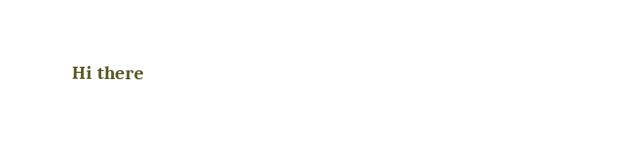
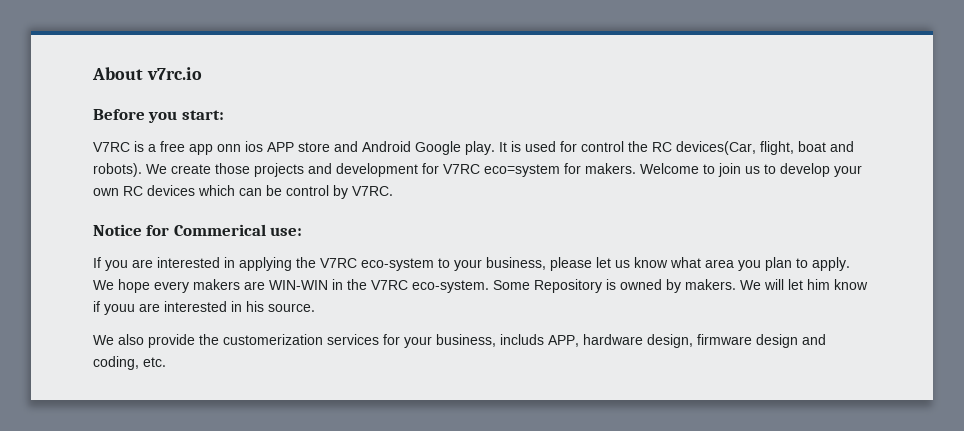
- Hi there
+ About v7rc.io
+ Before you start:
+ V7RC is a free app onn ios APP store and Android Google play. It is used for control the RC devices(Car, flight, boat and robots). We create those projects and development for V7RC eco=system for makers. Welcome to join us to develop your own RC devices which can be control by V7RC.
+ Notice for Commerical use:
+ If you are interested in applying the V7RC eco-system to your business, please let us know what area you plan to apply. We hope every makers are WIN-WIN in the V7RC eco-system. Some Repository is owned by makers. We will let him know if youu are interested in his source.
+ We also provide the customerization services for your business, includs APP, hardware design, firmware design and coding, etc.

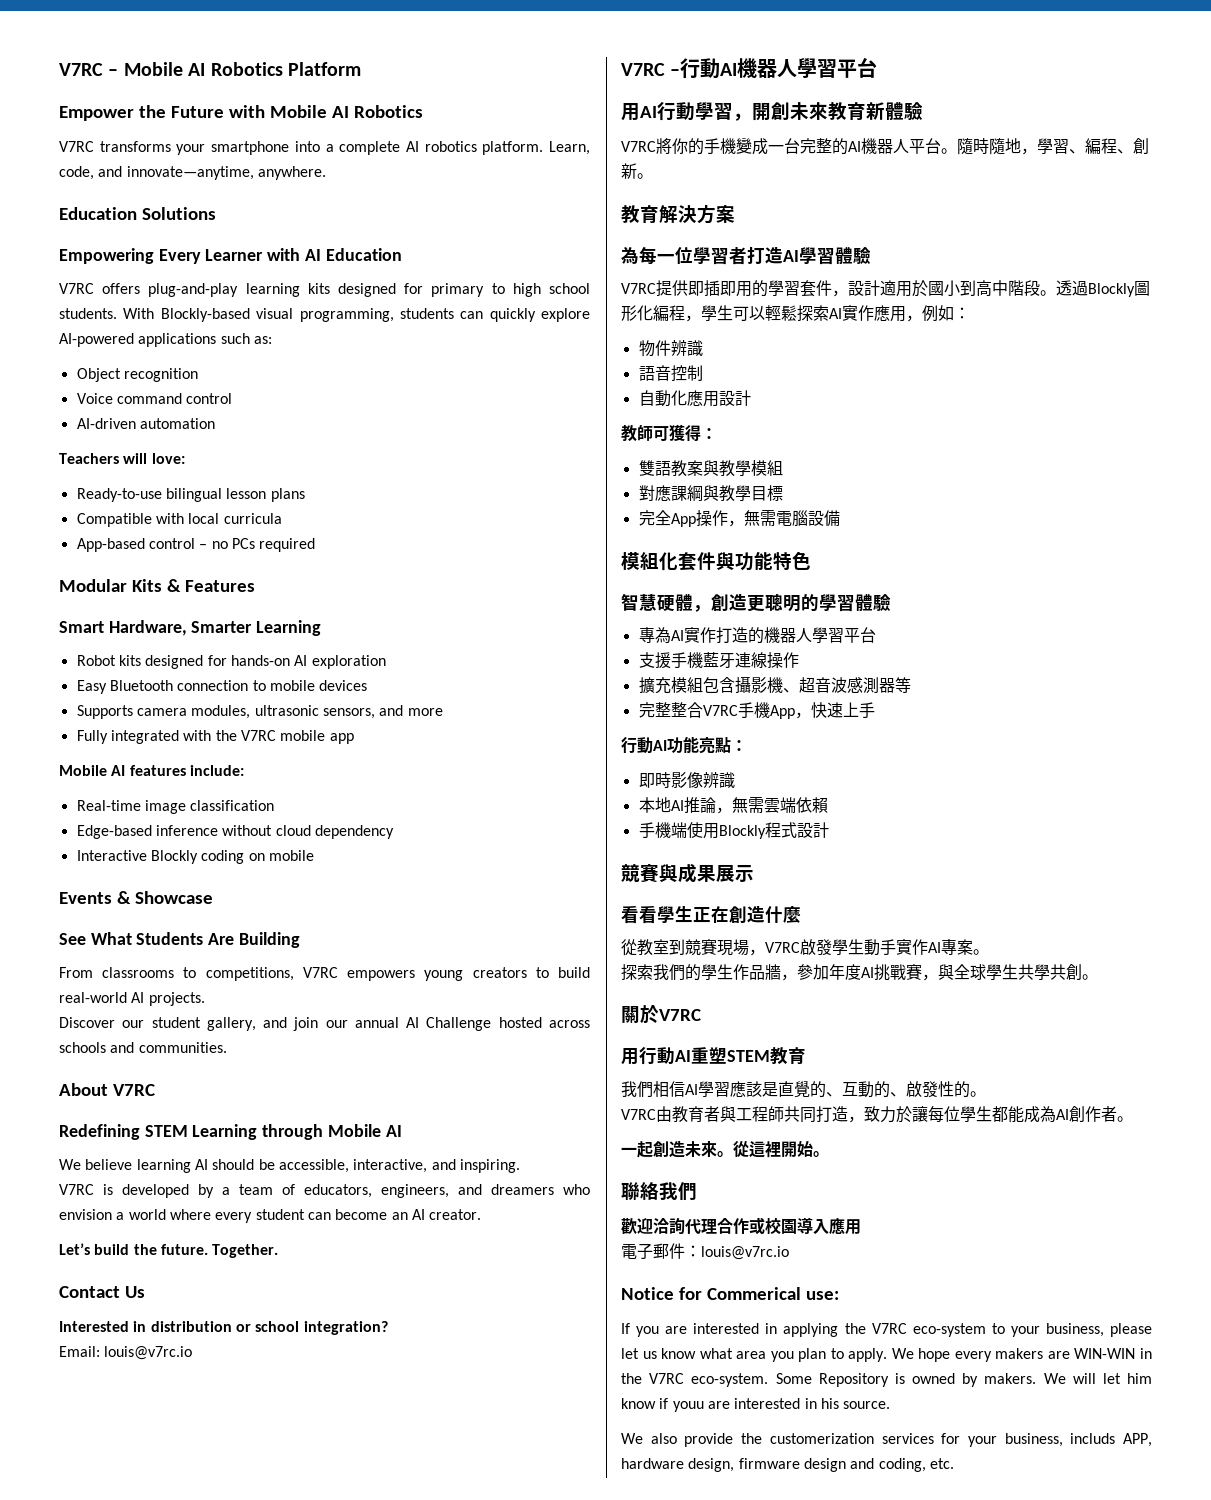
- About v7rc.io
- Before you start:
- V7RC is a free app onn ios APP store and Android Google play. It is used for control the RC devices(Car, flight, boat and robots). We create those projects and development for V7RC eco=system for makers. Welcome to join us to develop your own RC devices which can be control by V7RC.
+ V7RC – Mobile AI Robotics Platform
+ Empower the Future with Mobile AI Robotics
+ V7RC transforms your smartphone into a complete AI robotics platform. Learn, code, and innovate—anytime, anywhere.
+ Education Solutions
+ Empowering Every Learner with AI Education
+ V7RC offers plug-and-play learning kits designed for primary to high school students. With Blockly-based visual programming, students can quickly explore AI-powered applications such as:
+ Object recognition
+ Voice command control
+ AI-driven automation
+ Teachers will love:
+ Ready-to-use bilingual lesson plans
+ Compatible with local curricula
+ App-based control – no PCs required
+ Modular Kits & Features
+ Smart Hardware, Smarter Learning
+ Robot kits designed for hands-on AI exploration
+ Easy Bluetooth connection to mobile devices
+ Supports camera modules, ultrasonic sensors, and more
+ Fully integrated with the V7RC mobile app
+ Mobile AI features include:
+ Real-time image classification
+ Edge-based inference without cloud dependency
+ Interactive Blockly coding on mobile
+ Events & Showcase
+ See What Students Are Building
+ From classrooms to competitions, V7RC empowers young creators to build real-world AI projects.
+ Discover our student gallery, and join our annual AI Challenge hosted across schools and communities.
+ About V7RC
+ Redefining STEM Learning through Mobile AI
+ We believe learning AI should be accessible, interactive, and inspiring.
+ V7RC is developed by a team of educators, engineers, and dreamers who envision a world where every student can become an AI creator.
+ Let’s build the future. Together.
+ Contact Us
+ Interested in distribution or school integration?
+ Email: louis@v7rc.io
+ V7RC –行動AI機器人學習平台
+ 用AI行動學習，開創未來教育新體驗
+ V7RC將你的手機變成一台完整的AI機器人平台。隨時隨地，學習、編程、創新。
+ 教育解決方案
+ 為每一位學習者打造AI學習體驗
+ V7RC提供即插即用的學習套件，設計適用於國小到高中階段。透過Blockly圖形化編程，學生可以輕鬆探索AI實作應用，例如：
+ 物件辨識
+ 語音控制
+ 自動化應用設計
+ 教師可獲得：
+ 雙語教案與教學模組
+ 對應課綱與教學目標
+ 完全App操作，無需電腦設備
+ 模組化套件與功能特色
+ 智慧硬體，創造更聰明的學習體驗
+ 專為AI實作打造的機器人學習平台
+ 支援手機藍牙連線操作
+ 擴充模組包含攝影機、超音波感測器等
+ 完整整合V7RC手機App，快速上手
+ 行動AI功能亮點：
+ 即時影像辨識
+ 本地AI推論，無需雲端依賴
+ 手機端使用Blockly程式設計
+ 競賽與成果展示
+ 看看學生正在創造什麼
+ 從教室到競賽現場，V7RC啟發學生動手實作AI專案。
+ 探索我們的學生作品牆，參加年度AI挑戰賽，與全球學生共學共創。
+ 關於V7RC
+ 用行動AI重塑STEM教育
+ 我們相信AI學習應該是直覺的、互動的、啟發性的。
+ V7RC由教育者與工程師共同打造，致力於讓每位學生都能成為AI創作者。
+ 一起創造未來。從這裡開始。
+ 聯絡我們
+ 歡迎洽詢代理合作或校園導入應用
+ 電子郵件：louis@v7rc.io

